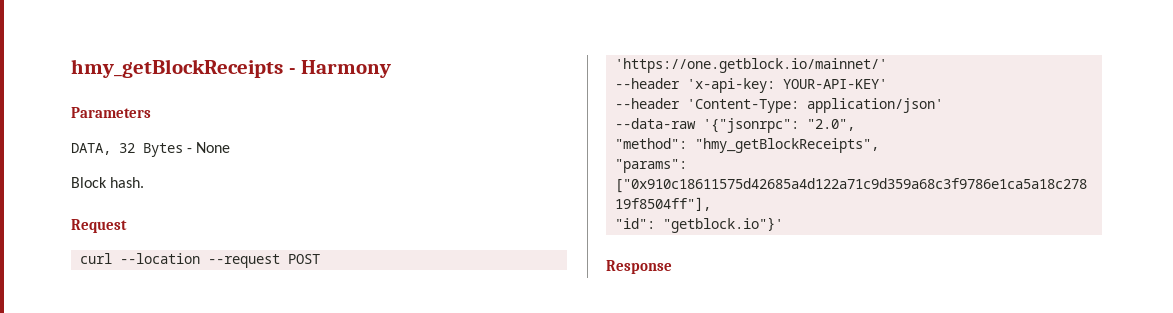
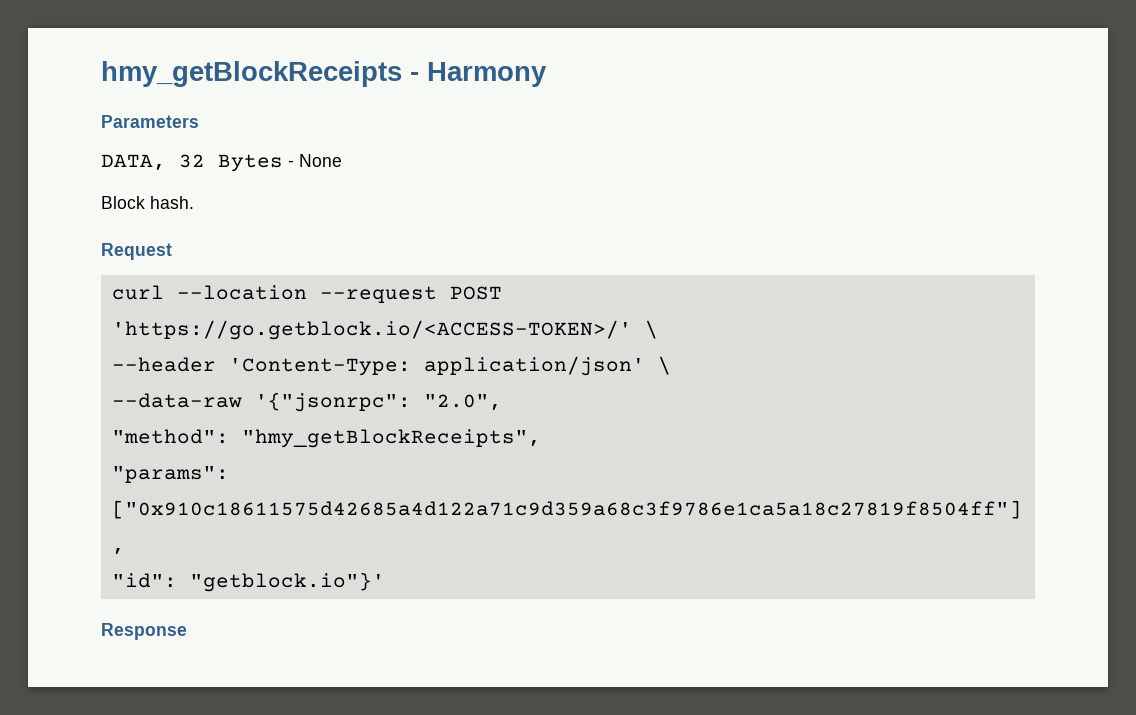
- curl --location --request POST 'https://one.getblock.io/mainnet/'
- --header 'x-api-key: YOUR-API-KEY'
+ curl --location --request POST 'https://go.getblock.io/<ACCESS-TOKEN>/' \
- --header 'Content-Type: application/json'
+ --header 'Content-Type: application/json' \

